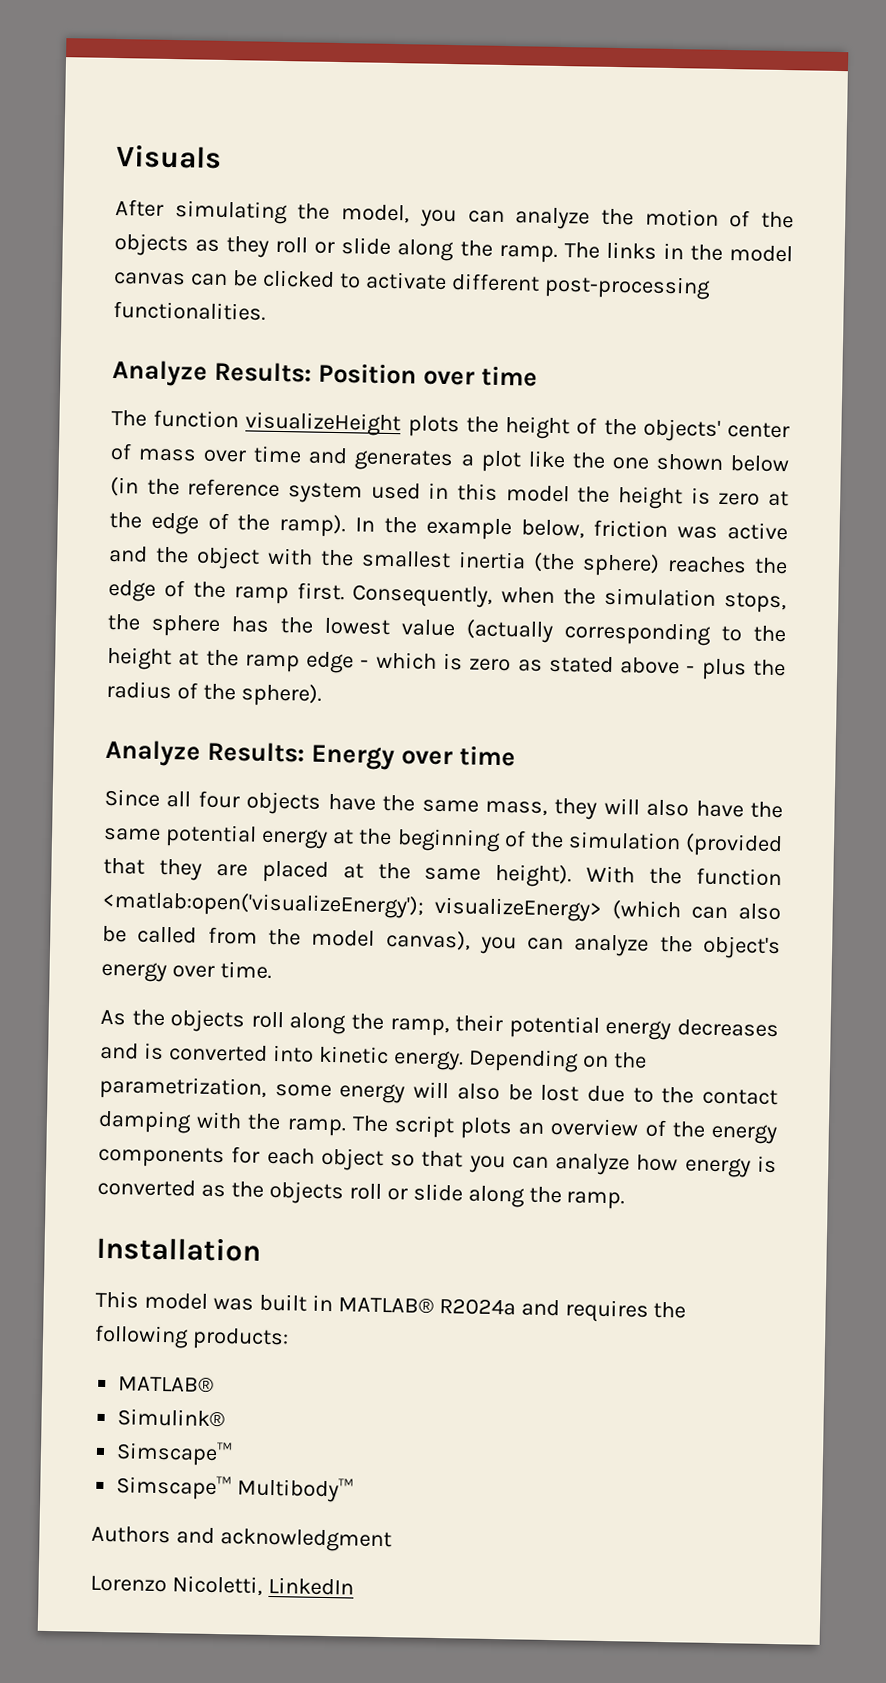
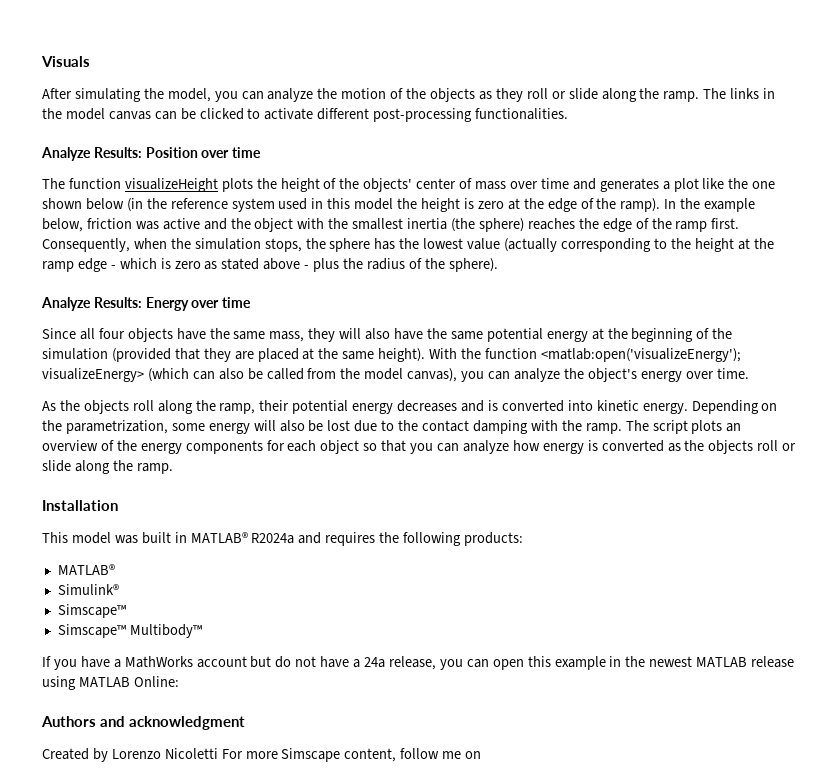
+ If you have a MathWorks account but do not have a 24a release, you can open this example in the newest MATLAB release using MATLAB Online:
  Authors and acknowledgment
- Lorenzo Nicoletti, LinkedIn
+ Created by Lorenzo Nicoletti For more Simscape content, follow me on

